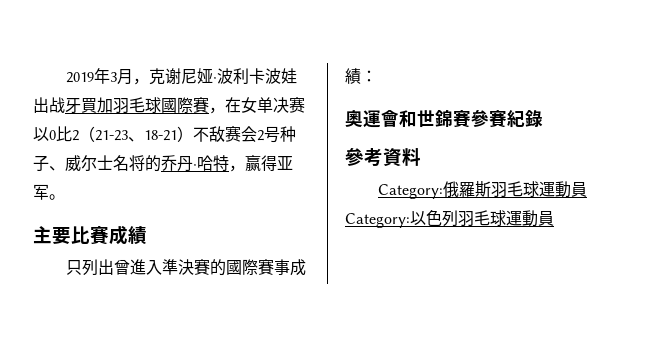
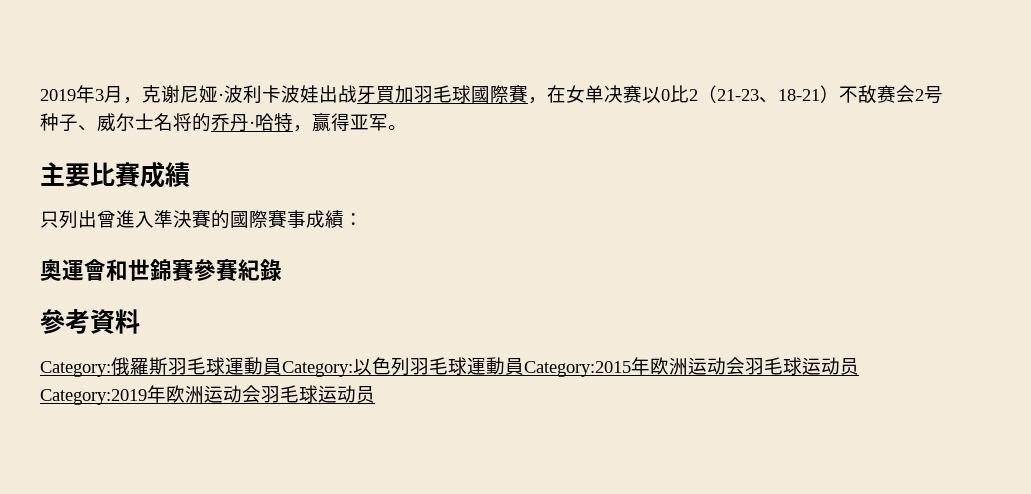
- Category:俄羅斯羽毛球運動員Category:以色列羽毛球運動員
+ Category:俄羅斯羽毛球運動員Category:以色列羽毛球運動員Category:2015年欧洲运动会羽毛球运动员Category:2019年欧洲运动会羽毛球运动员

